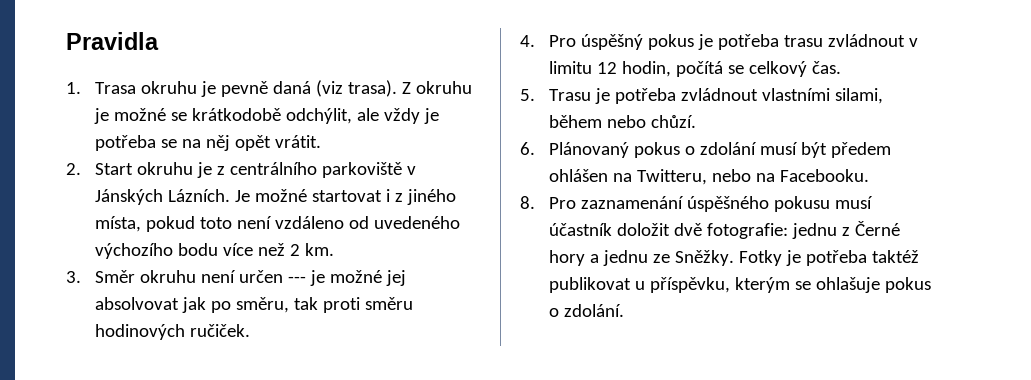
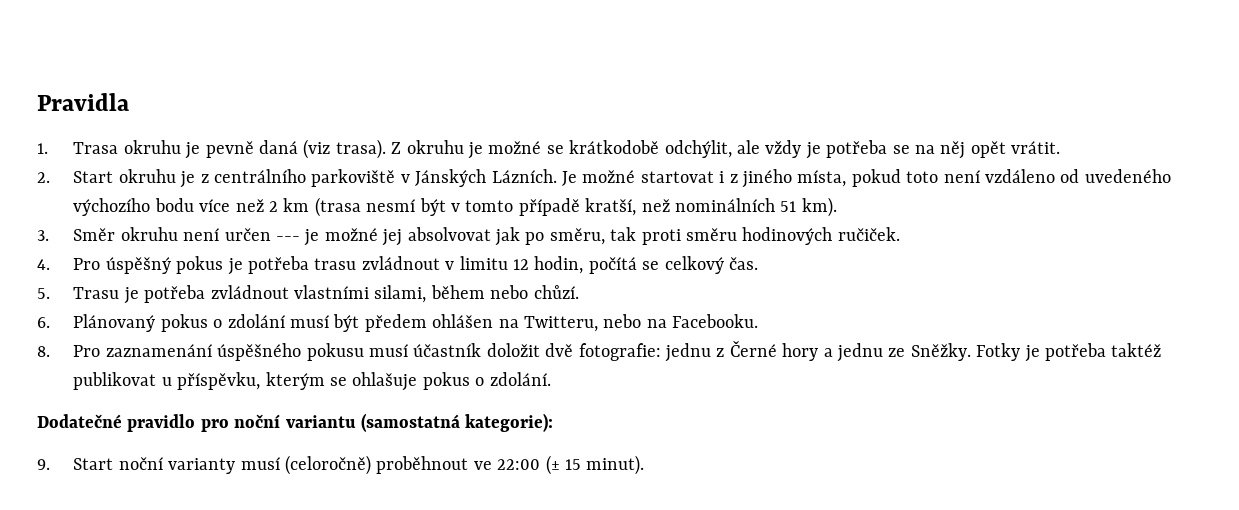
- Je možné startovat i z jiného místa, pokud toto není vzdáleno od uvedeného výchozího bodu více než 2 km.
+ Je možné startovat i z jiného místa, pokud toto není vzdáleno od uvedeného výchozího bodu více než 2 km (trasa nesmí být v tomto případě kratší, než nominálních 51 km).
+ Dodatečné pravidlo pro noční variantu (samostatná kategorie):
+ 9. Start noční varianty musí (celoročně) proběhnout ve 22:00 (± 15 minut).

